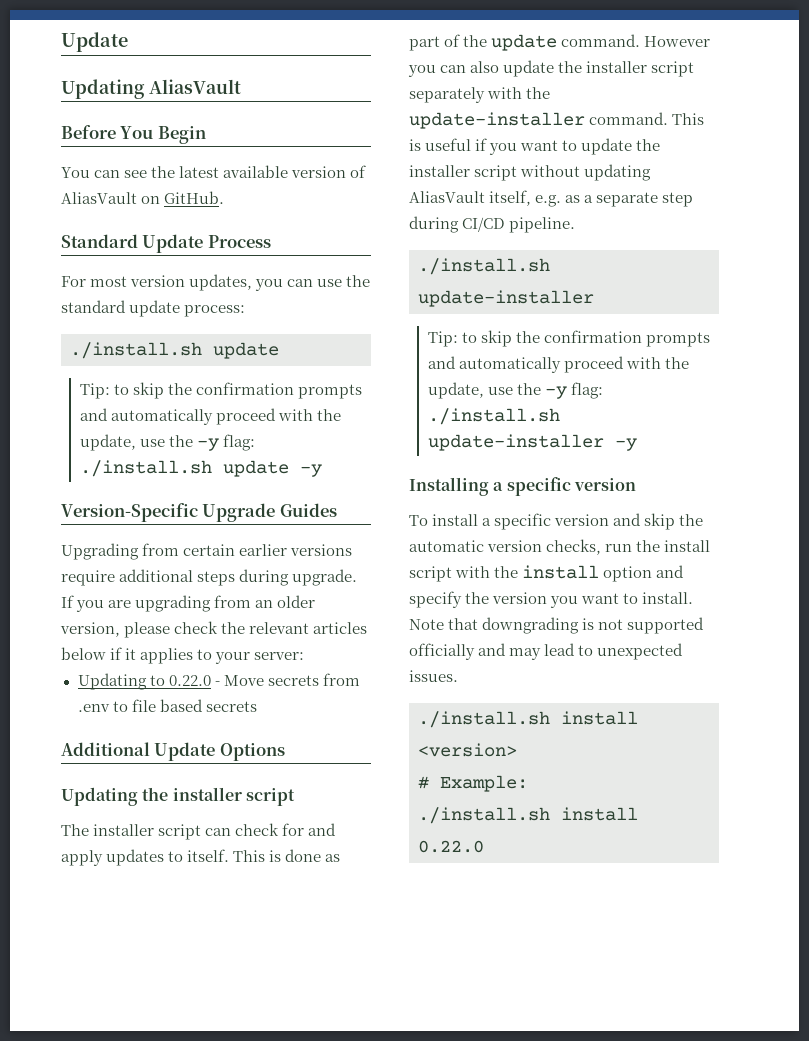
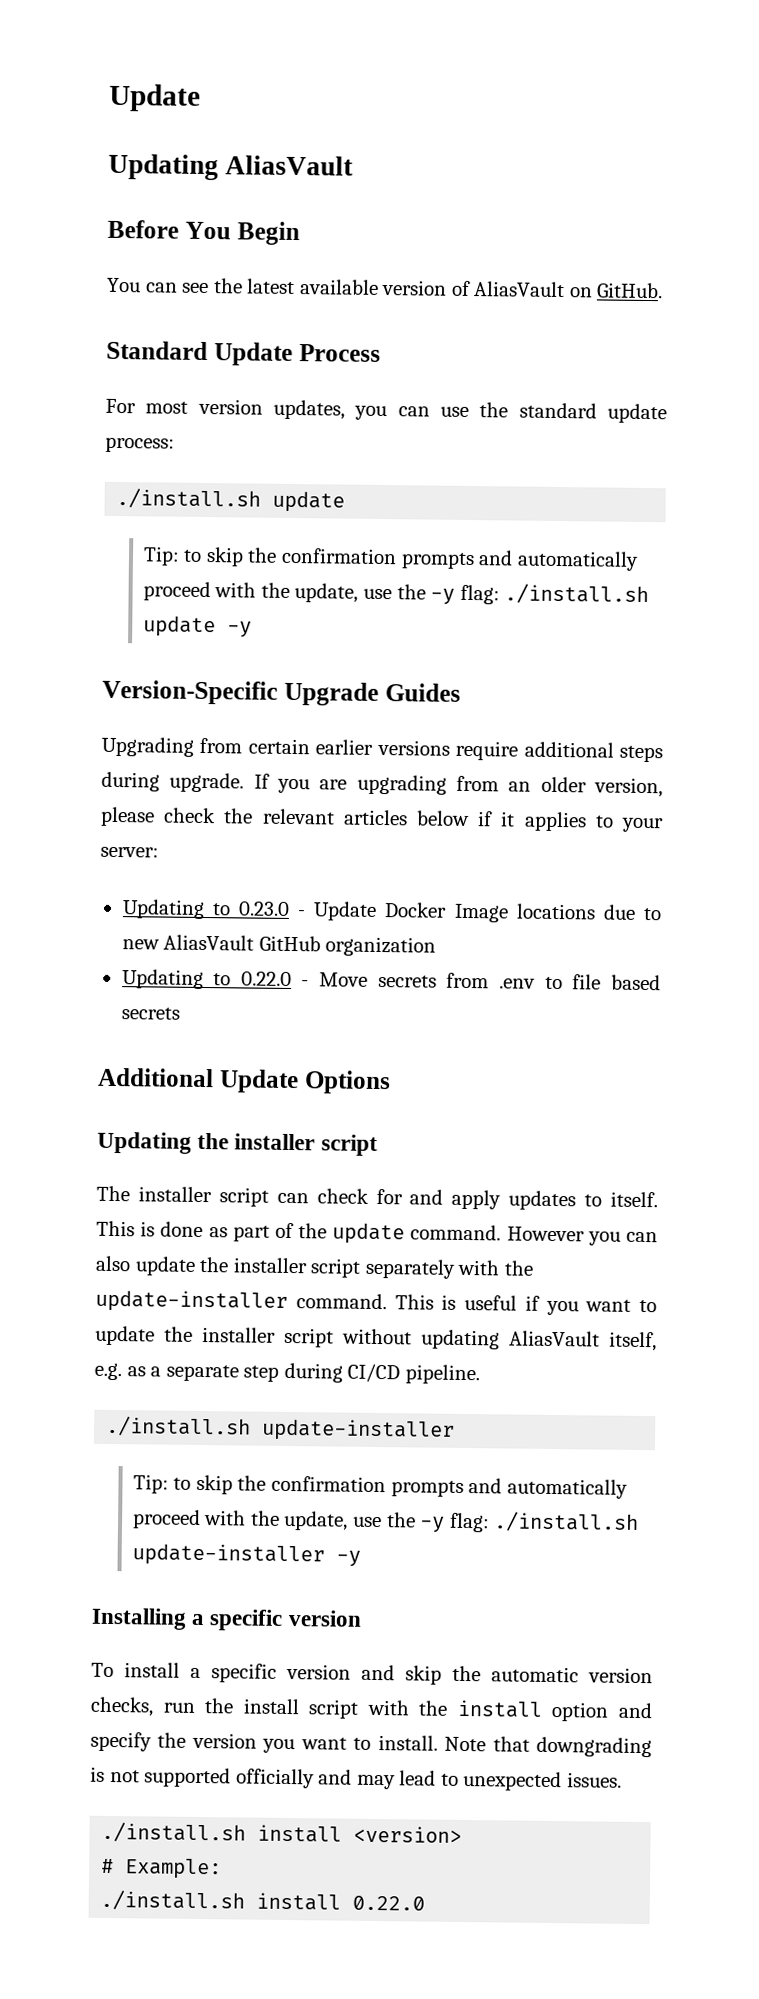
+ Updating to 0.23.0 - Update Docker Image locations due to new AliasVault GitHub organization

